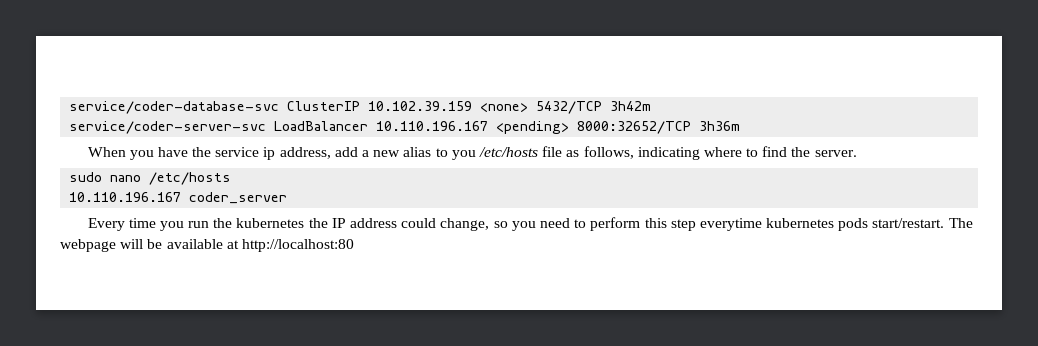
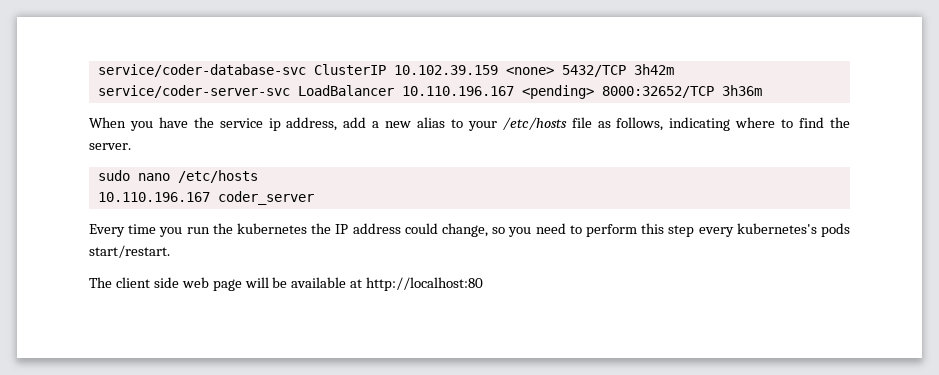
- When you have the service ip address, add a new alias to you /etc/hosts file as follows, indicating where to find the server.
+ When you have the service ip address, add a new alias to your /etc/hosts file as follows, indicating where to find the server.
- Every time you run the kubernetes the IP address could change, so you need to perform this step everytime kubernetes pods start/restart. The webpage will be available at http://localhost:80
+ Every time you run the kubernetes the IP address could change, so you need to perform this step every kubernetes's pods start/restart.
+ The client side web page will be available at http://localhost:80

